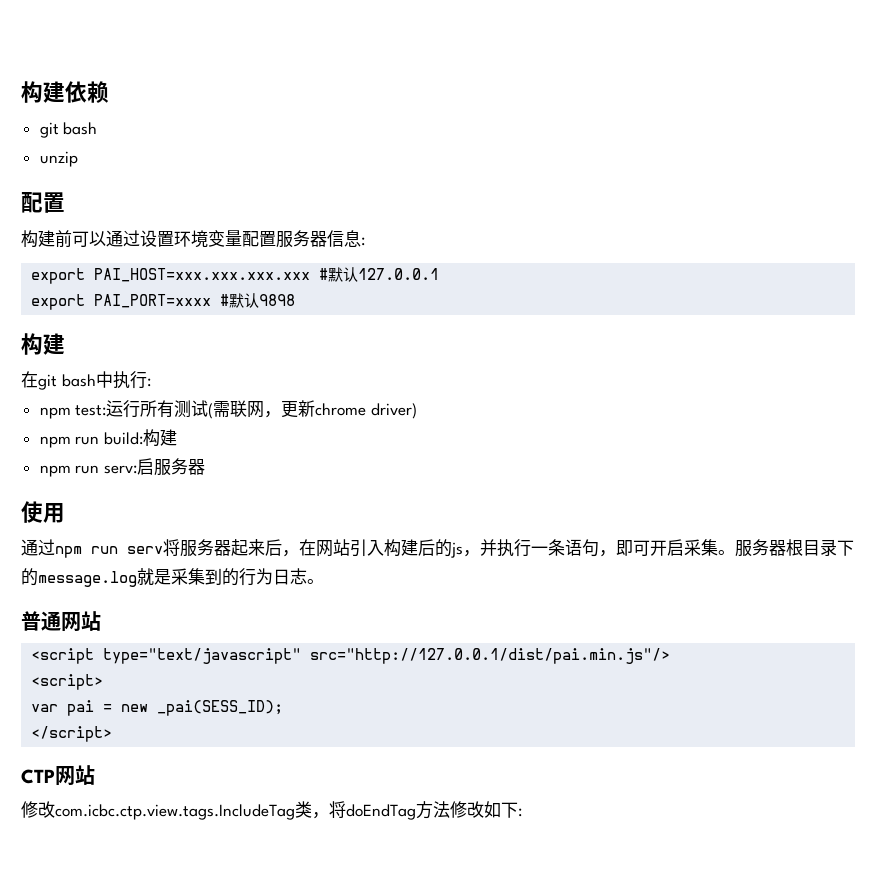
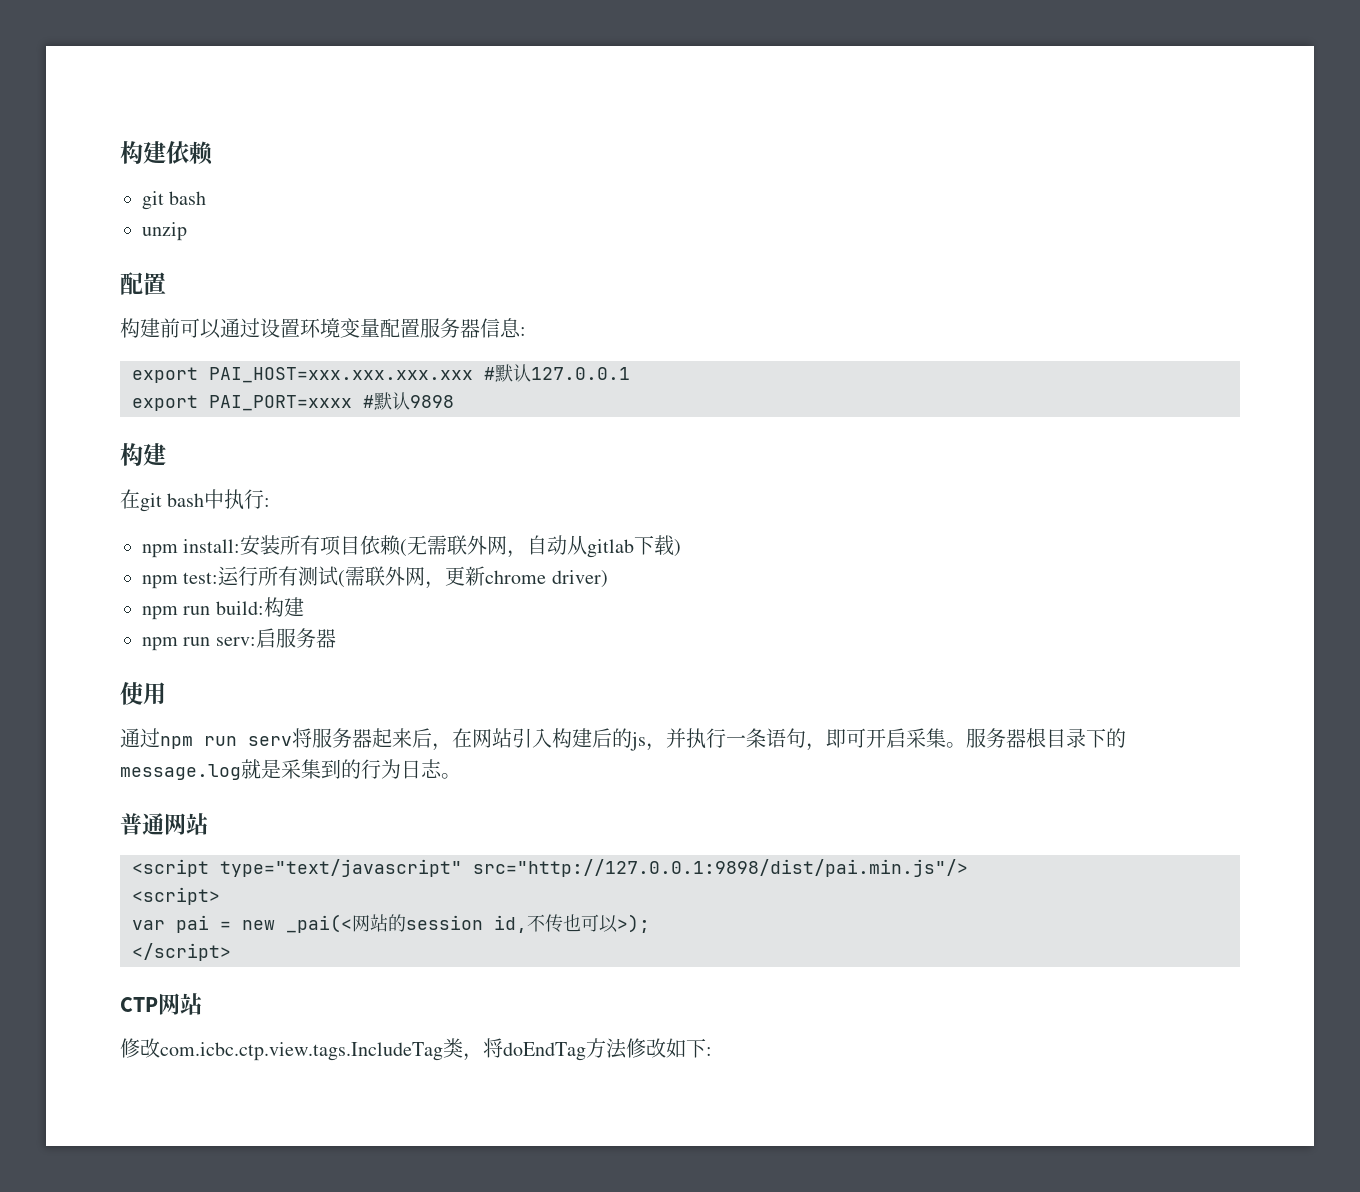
+ npm install:安装所有项目依赖(无需联外网，自动从gitlab下载)
- npm test:运行所有测试(需联网，更新chrome driver)
+ npm test:运行所有测试(需联外网，更新chrome driver)
- <script type="text/javascript" src="http://127.0.0.1/dist/pai.min.js"/>
+ <script type="text/javascript" src="http://127.0.0.1:9898/dist/pai.min.js"/>
- var pai = new _pai(SESS_ID);
+ var pai = new _pai(<网站的session id,不传也可以>);

